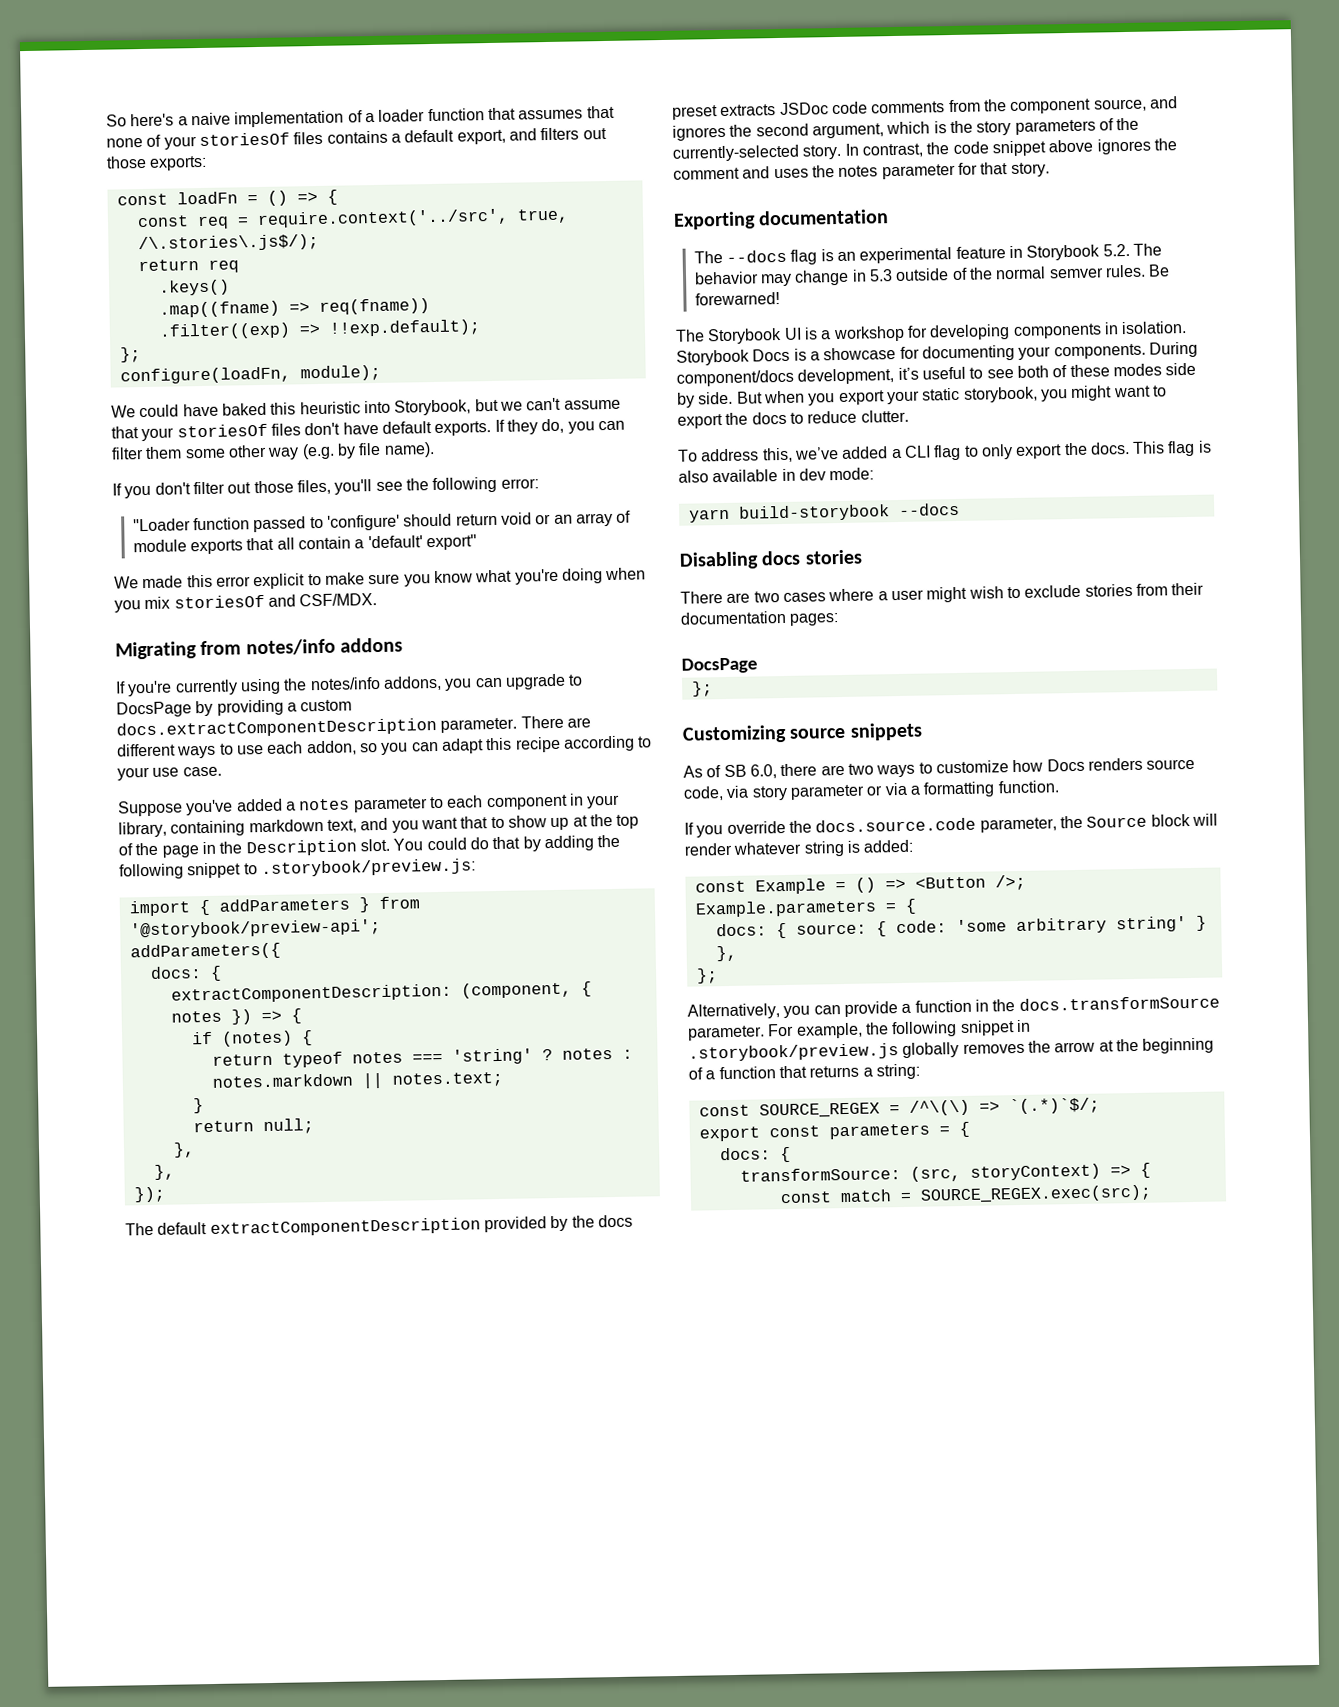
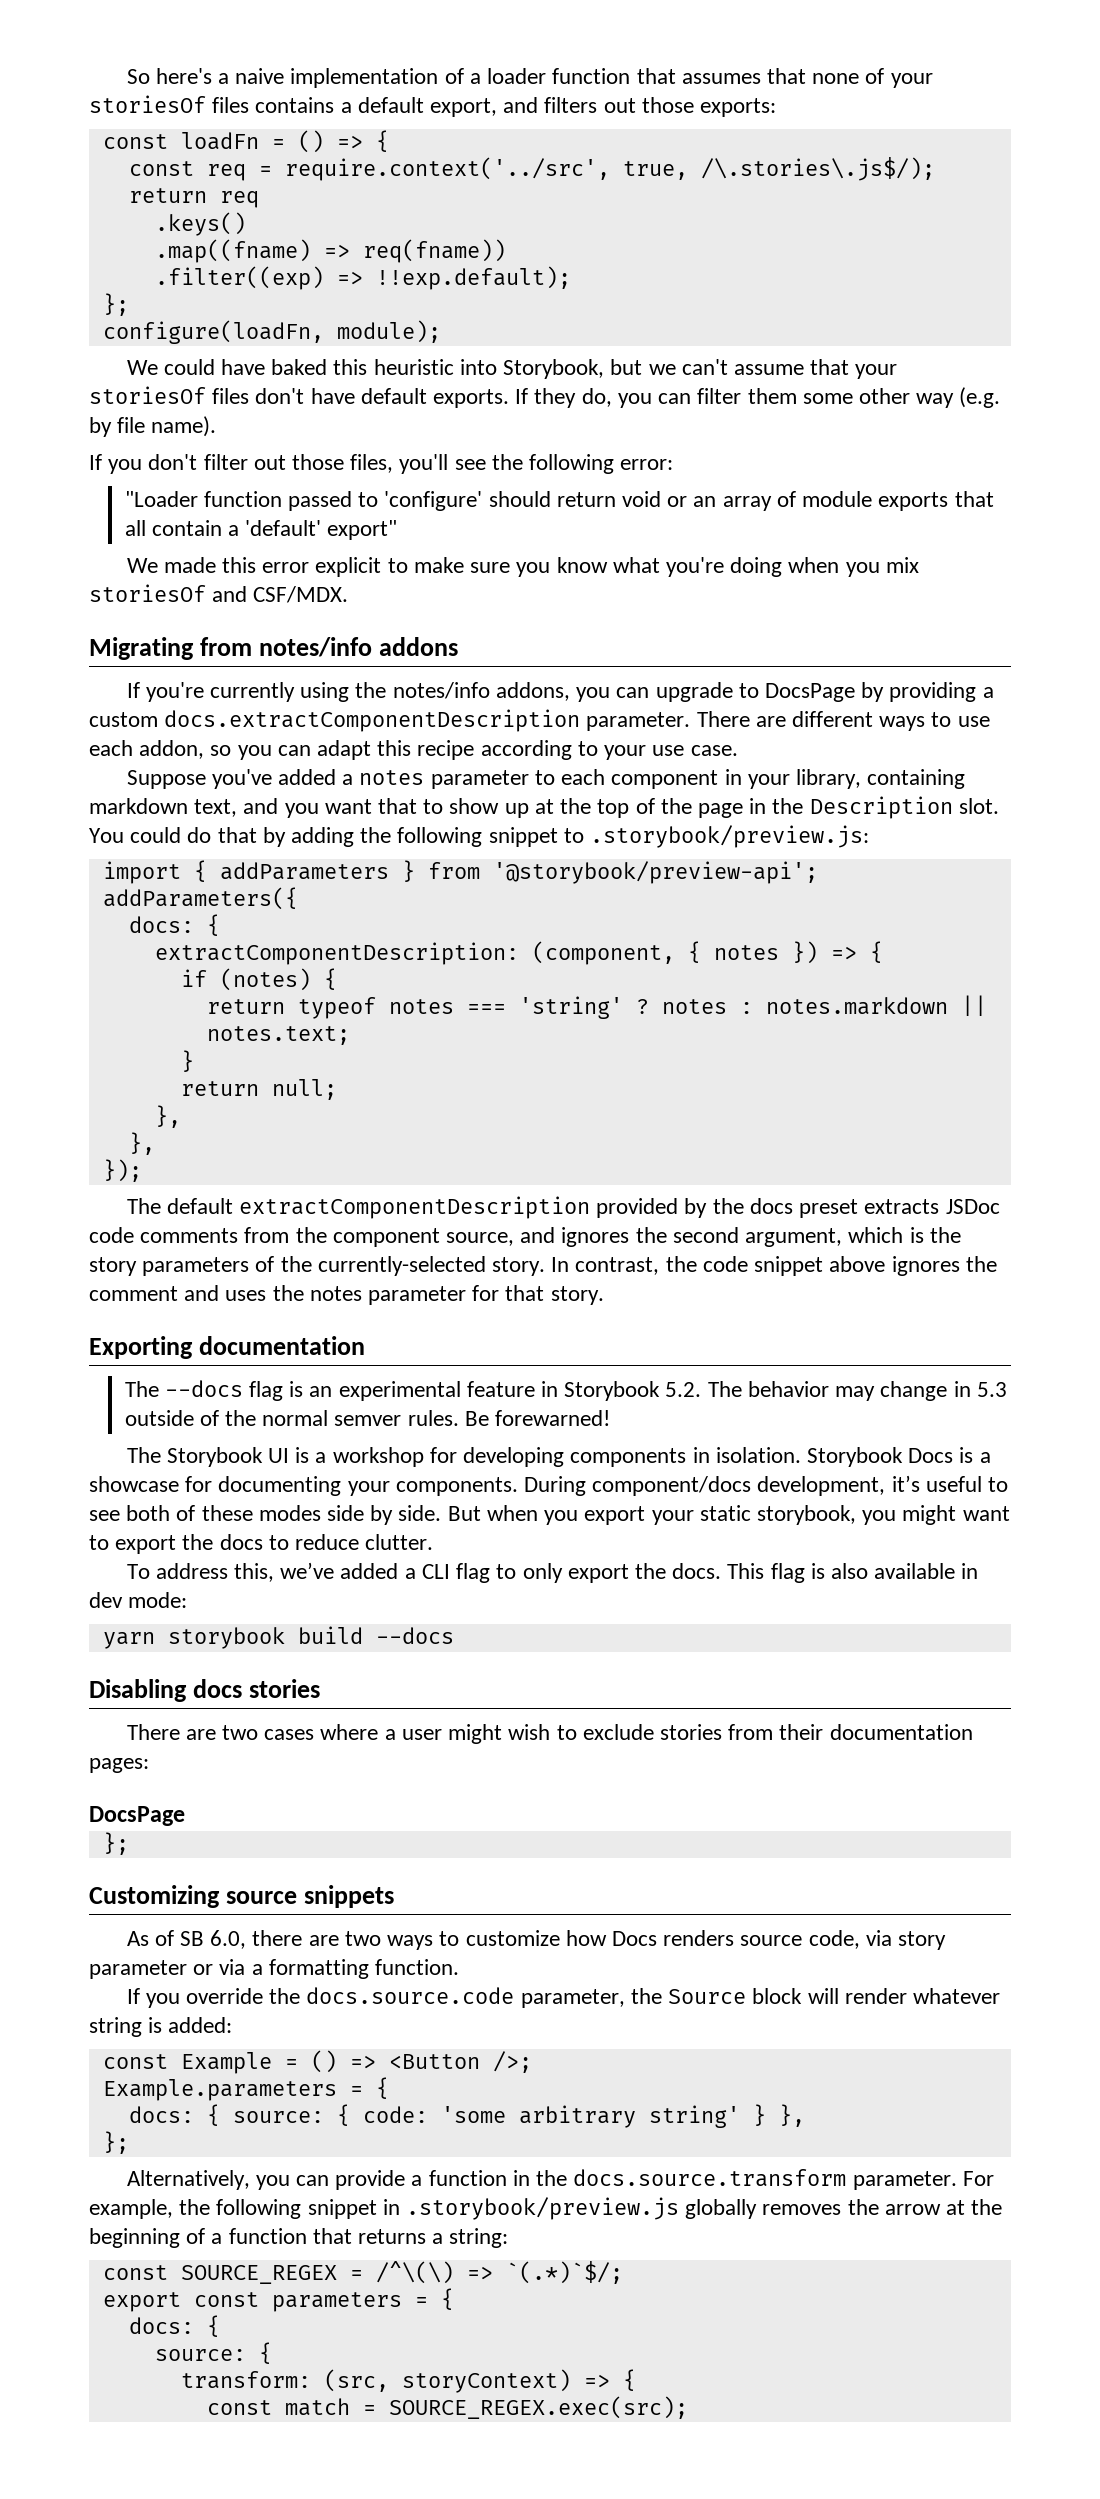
- yarn build-storybook --docs
+ yarn storybook build --docs
- Alternatively, you can provide a function in the docs.transformSource parameter.
+ Alternatively, you can provide a function in the docs.source.transform parameter.
  export const parameters = {
  docs: {
- transformSource: (src, storyContext) => {
+ source: {
+ transform: (src, storyContext) => {

